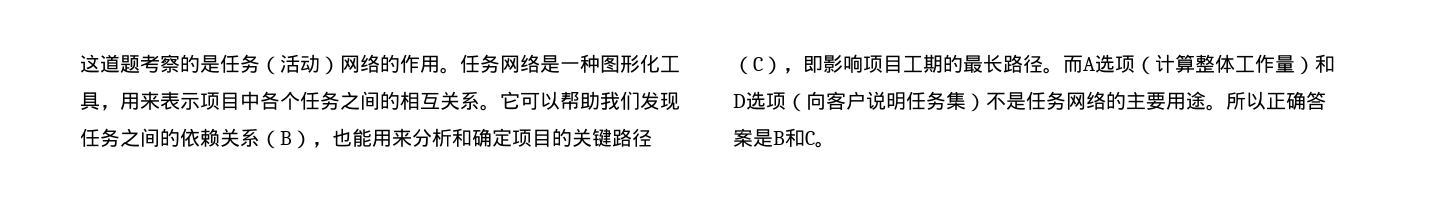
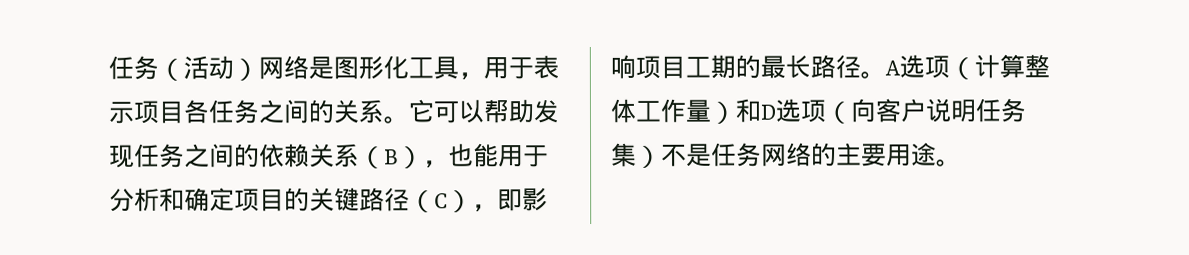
- 这道题考察的是任务（活动）网络的作用。任务网络是一种图形化工具，用来表示项目中各个任务之间的相互关系。
+ 任务（活动）网络是图形化工具，用于表示项目各任务之间的关系。
- 它可以帮助我们发现任务之间的依赖关系（B），也能用来分析和确定项目的关键路径（C），即影响项目工期的最长路径。
+ 它可以帮助发现任务之间的依赖关系（B），也能用于分析和确定项目的关键路径（C），即影响项目工期的最长路径。
- 而A选项（计算整体工作量）和D选项（向客户说明任务集）不是任务网络的主要用途。所以正确答案是B和C。
+ A选项（计算整体工作量）和D选项（向客户说明任务集）不是任务网络的主要用途。

